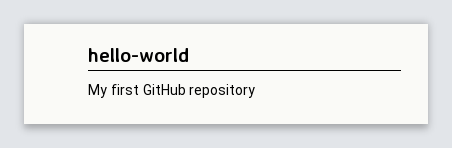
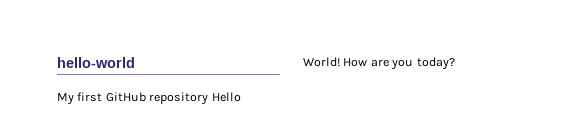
- My first GitHub repository
+ My first GitHub repository Hello World! How are you today?

